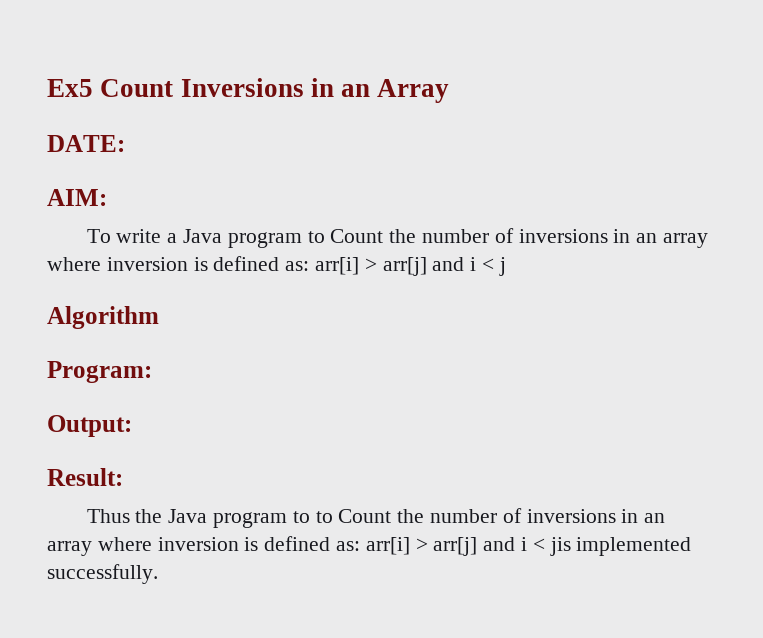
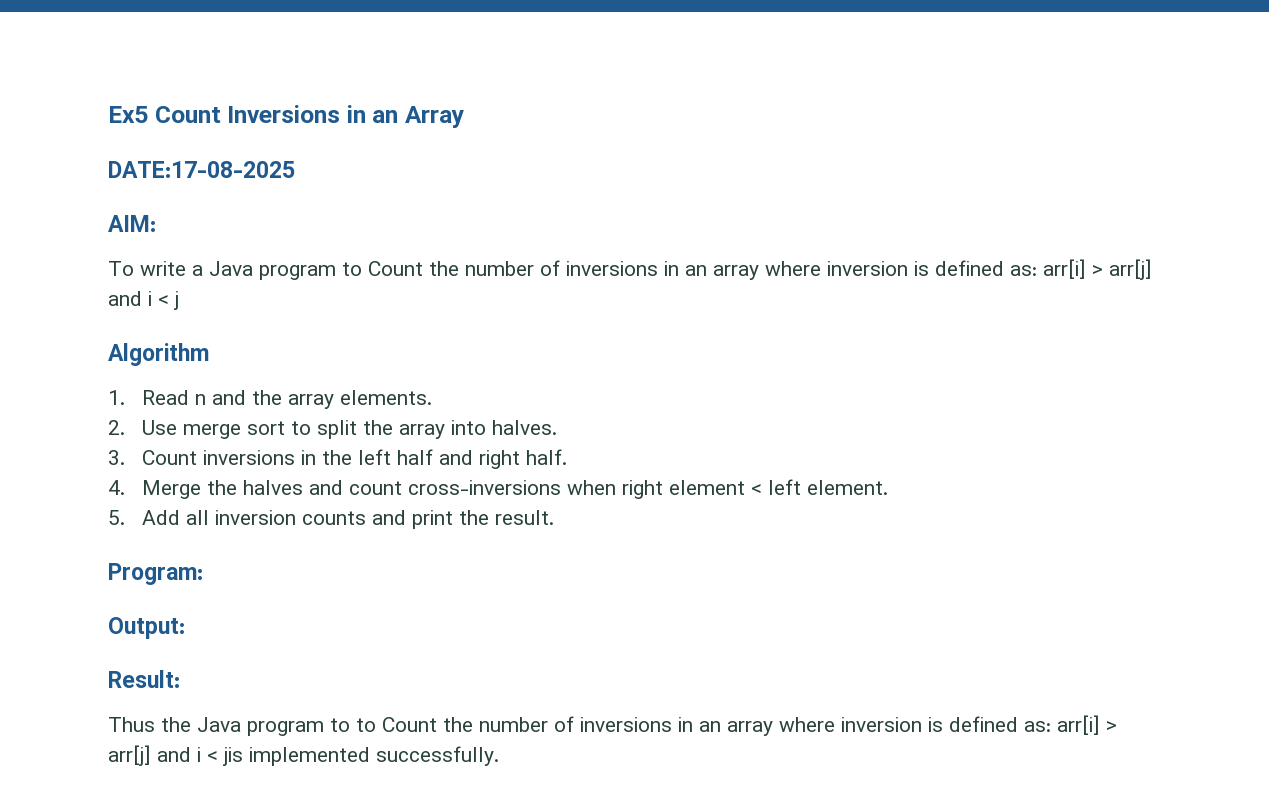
- DATE:
+ DATE:17-08-2025
+ 1. Read n and the array elements.
+ 2. Use merge sort to split the array into halves.
+ 3. Count inversions in the left half and right half.
+ 4. Merge the halves and count cross-inversions when right element < left element.
+ 5. Add all inversion counts and print the result.

